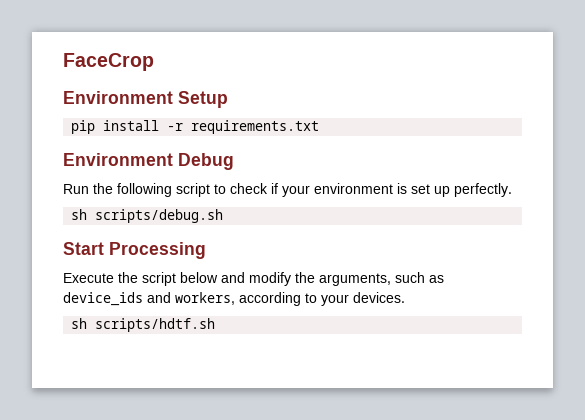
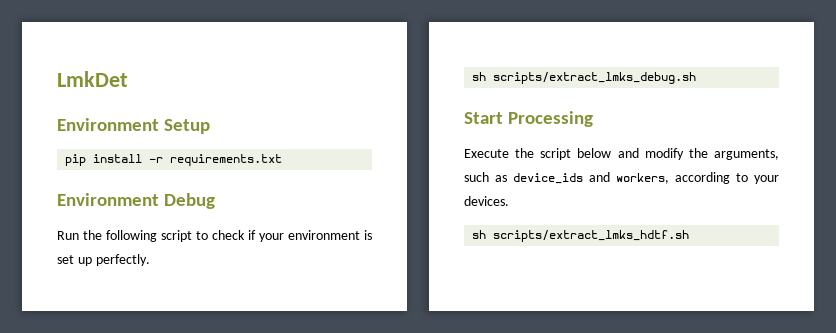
- FaceCrop
+ LmkDet
- sh scripts/debug.sh
+ sh scripts/extract_lmks_debug.sh
- sh scripts/hdtf.sh
+ sh scripts/extract_lmks_hdtf.sh

